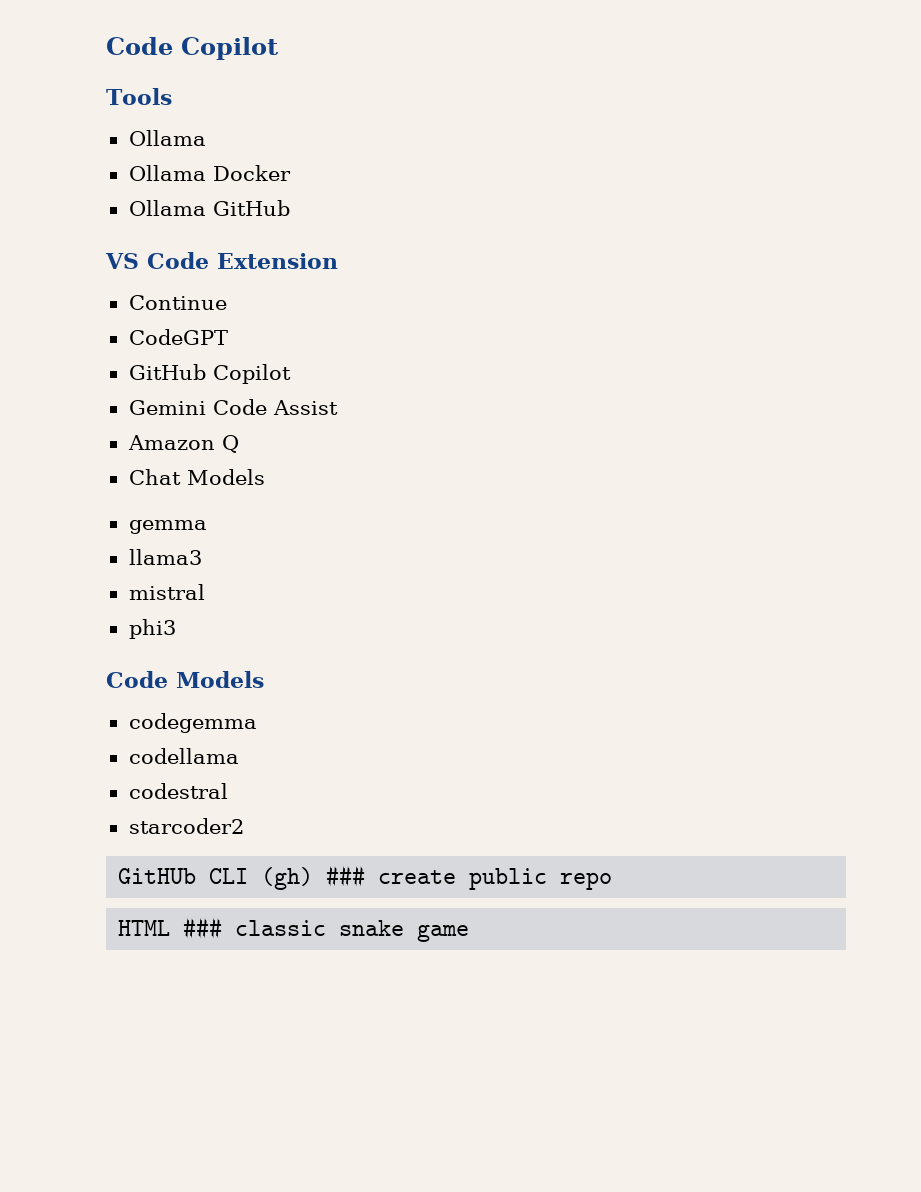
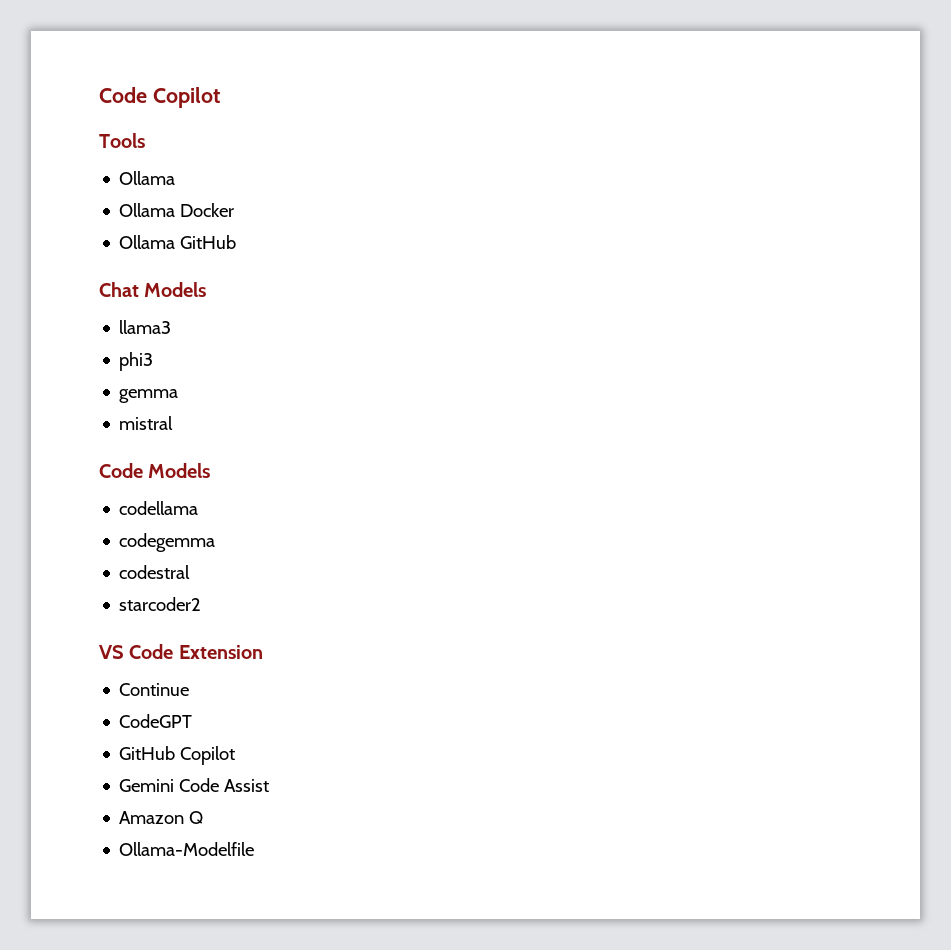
+ Chat Models
+ llama3
+ phi3
+ gemma
+ mistral
+ Code Models
+ codellama
+ codegemma
+ codestral
+ starcoder2
- Chat Models
- gemma
- llama3
- mistral
- phi3
- Code Models
- codegemma
- codellama
- codestral
- starcoder2
- GitHUb CLI (gh) ### create public repo
- HTML ### classic snake game
+ Ollama-Modelfile

